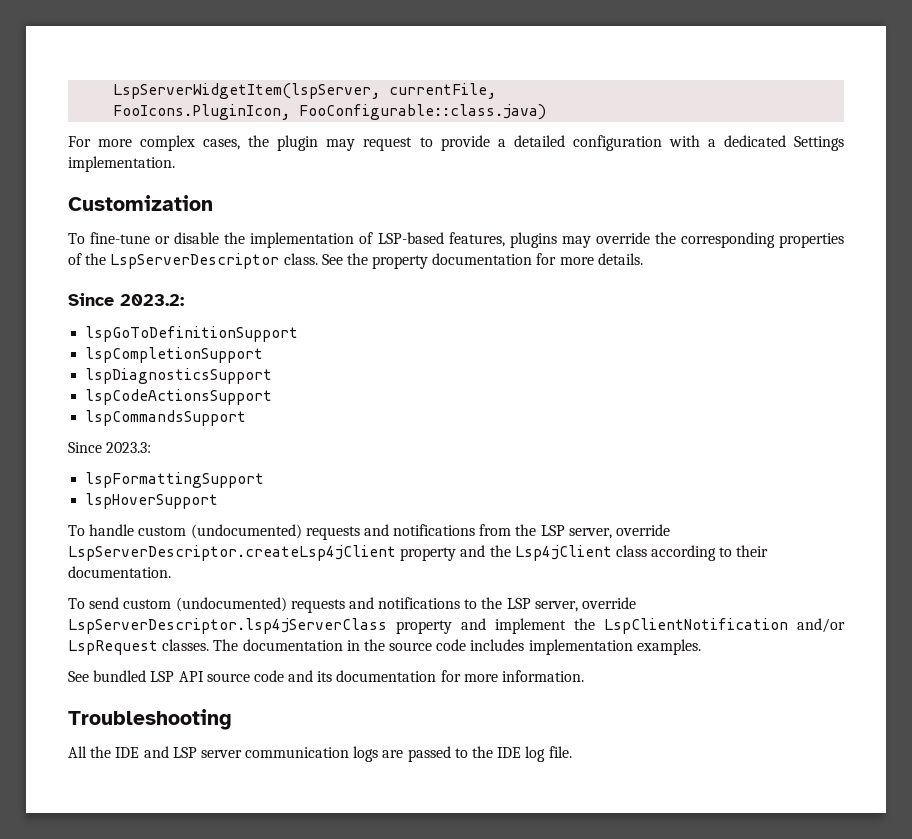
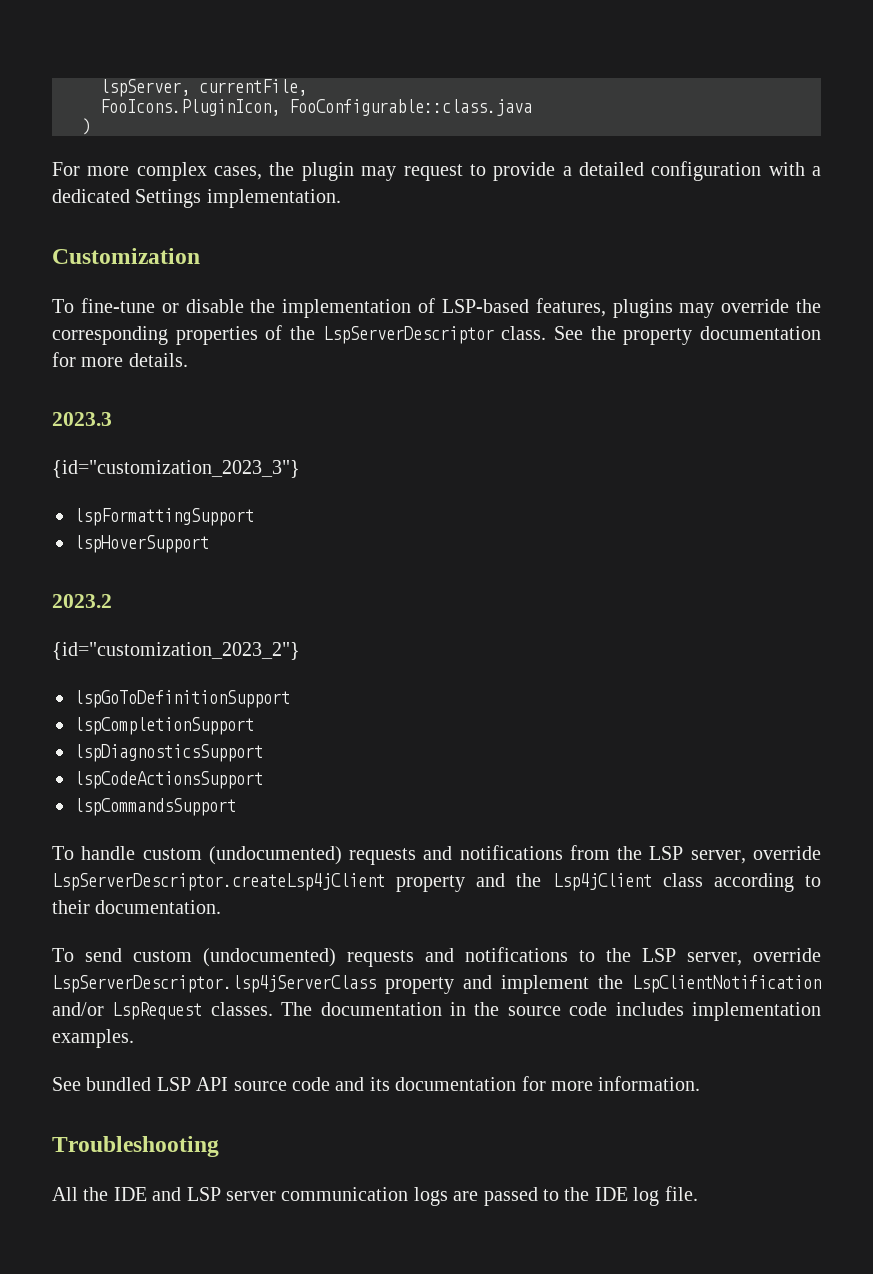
- LspServerWidgetItem(lspServer, currentFile,
+ lspServer, currentFile,
- FooIcons.PluginIcon, FooConfigurable::class.java)
+ FooIcons.PluginIcon, FooConfigurable::class.java
+ )
- Since 2023.2:
+ 2023.3
+ {id="customization_2023_3"}
+ lspFormattingSupport
+ lspHoverSupport
+ 2023.2
+ {id="customization_2023_2"}
- Since 2023.3:
- lspFormattingSupport
- lspHoverSupport

